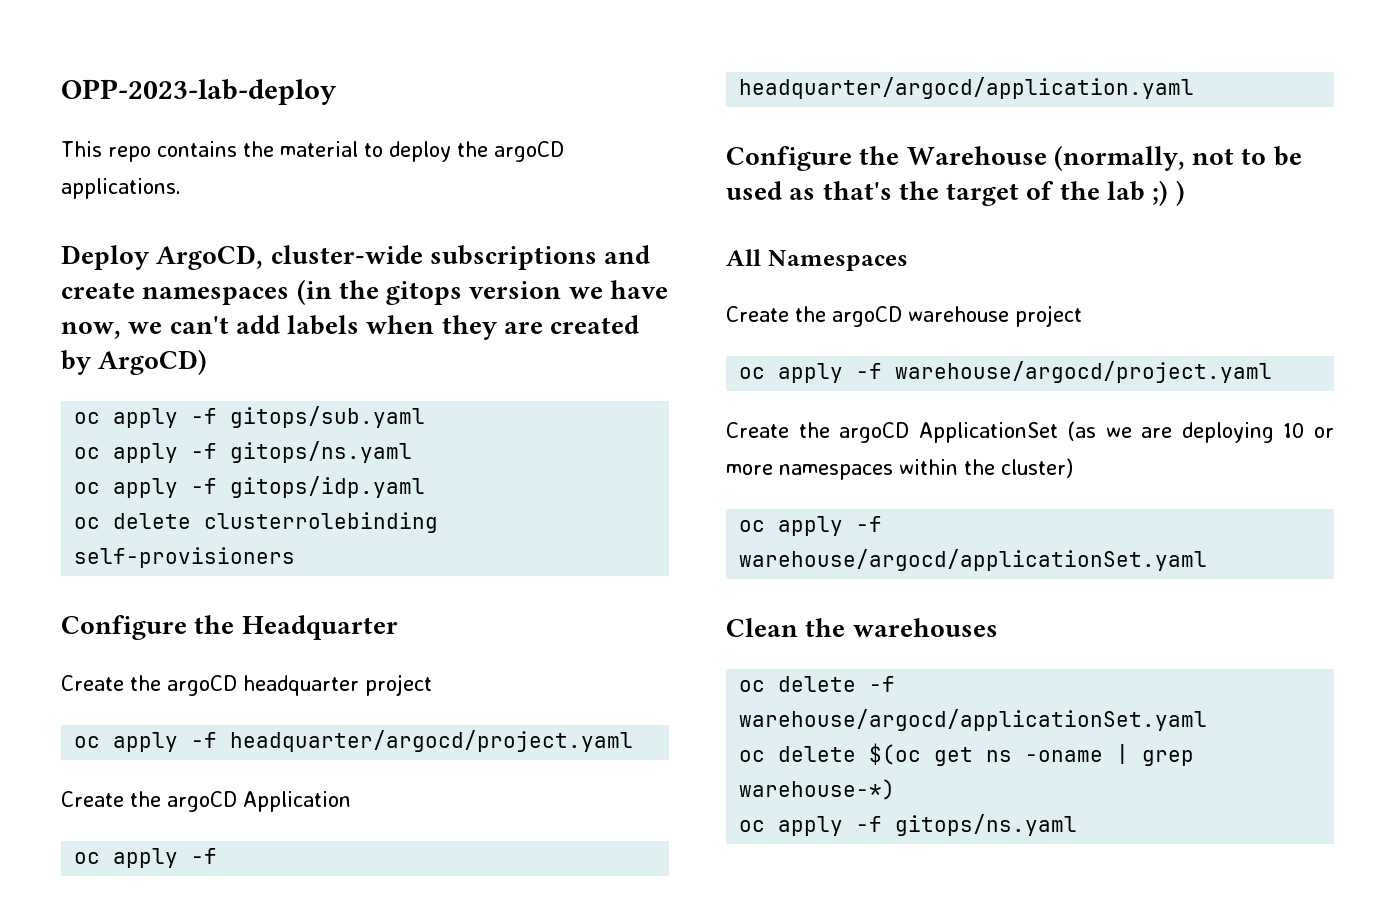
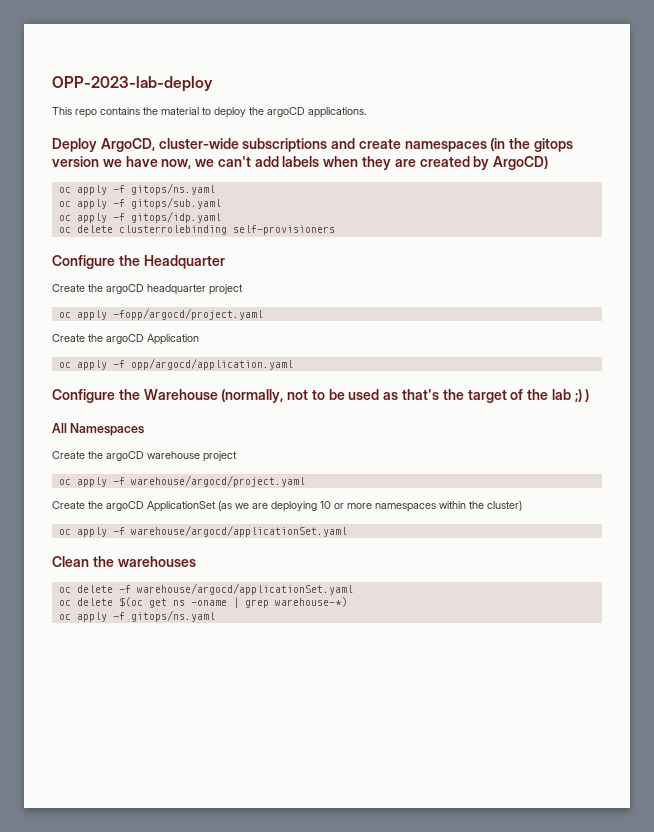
  Deploy ArgoCD, cluster-wide subscriptions and create namespaces (in the gitops version we have now, we can't add labels when they are created by ArgoCD)
+ oc apply -f gitops/ns.yaml
  oc apply -f gitops/sub.yaml
- oc apply -f gitops/ns.yaml
- oc apply -f headquarter/argocd/project.yaml
+ oc apply -fopp/argocd/project.yaml
- oc apply -f headquarter/argocd/application.yaml
+ oc apply -f opp/argocd/application.yaml

